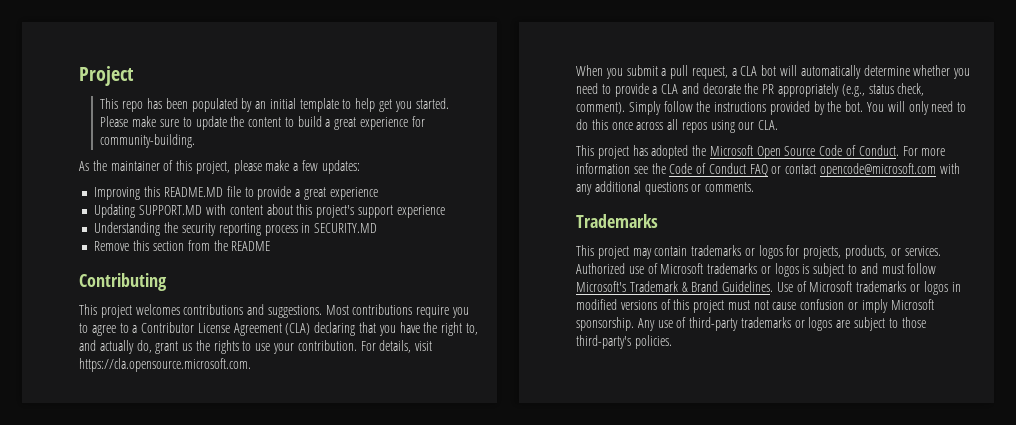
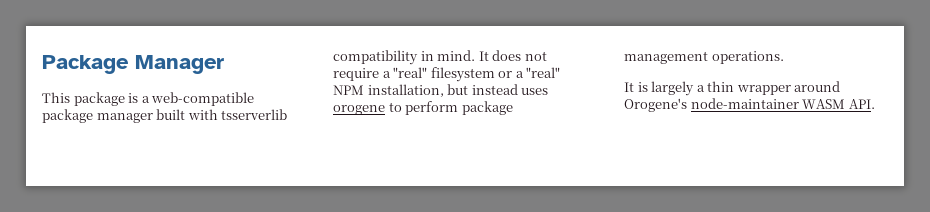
- Project
- This repo has been populated by an initial template to help get you started. Please make sure to update the content to build a great experience for community-building.
- As the maintainer of this project, please make a few updates:
- Improving this README.MD file to provide a great experience
- Updating SUPPORT.MD with content about this project's support experience
- Understanding the security reporting process in SECURITY.MD
- Remove this section from the README
- Contributing
- This project welcomes contributions and suggestions. Most contributions require you to agree to a Contributor License Agreement (CLA) declaring that you have the right to, and actually do, grant us the rights to use your contribution. For details, visit https://cla.opensource.microsoft.com.
- When you submit a pull request, a CLA bot will automatically determine whether you need to provide a CLA and decorate the PR appropriately (e.g., status check, comment). Simply follow the instructions provided by the bot. You will only need to do this once across all repos using our CLA.
- This project has adopted the Microsoft Open Source Code of Conduct. For more information see the Code of Conduct FAQ or contact opencode@microsoft.com with any additional questions or comments.
- Trademarks
- This project may contain trademarks or logos for projects, products, or services. Authorized use of Microsoft trademarks or logos is subject to and must follow Microsoft's Trademark & Brand Guidelines. Use of Microsoft trademarks or logos in modified versions of this project must not cause confusion or imply Microsoft sponsorship. Any use of third-party trademarks or logos are subject to those third-party's policies.
+ Package Manager
+ This package is a web-compatible package manager built with tsserverlib compatibility in mind. It does not require a "real" filesystem or a "real" NPM installation, but instead uses orogene to perform package management operations.
+ It is largely a thin wrapper around Orogene's node-maintainer WASM API.

